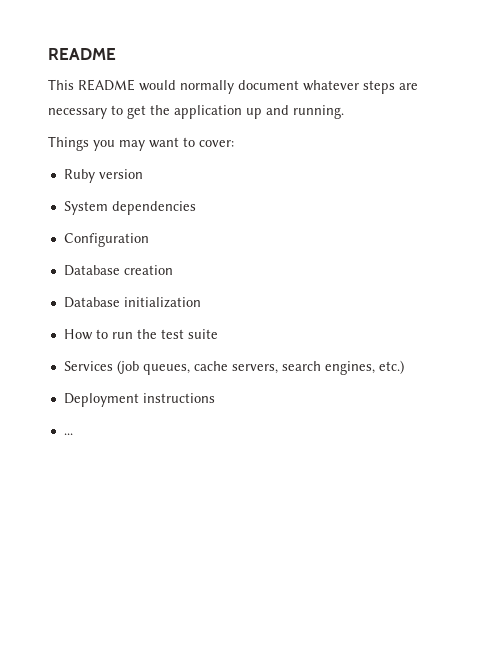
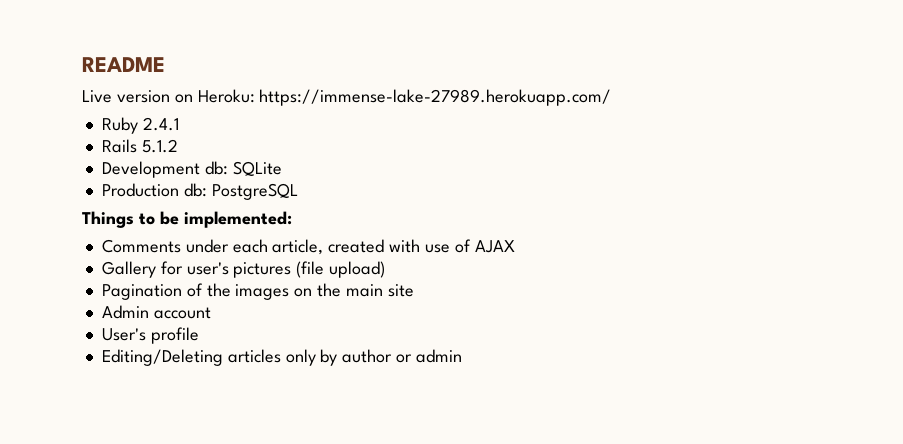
- This README would normally document whatever steps are necessary to get the application up and running.
- Things you may want to cover:
- Ruby version
- System dependencies
- Configuration
- Database creation
- Database initialization
- How to run the test suite
- Services (job queues, cache servers, search engines, etc.)
- Deployment instructions
- ...
+ Live version on Heroku: https://immense-lake-27989.herokuapp.com/
+ Ruby 2.4.1
+ Rails 5.1.2
+ Development db: SQLite
+ Production db: PostgreSQL
+ Things to be implemented:
+ Comments under each article, created with use of AJAX
+ Gallery for user's pictures (file upload)
+ Pagination of the images on the main site
+ Admin account
+ User's profile
+ Editing/Deleting articles only by author or admin

